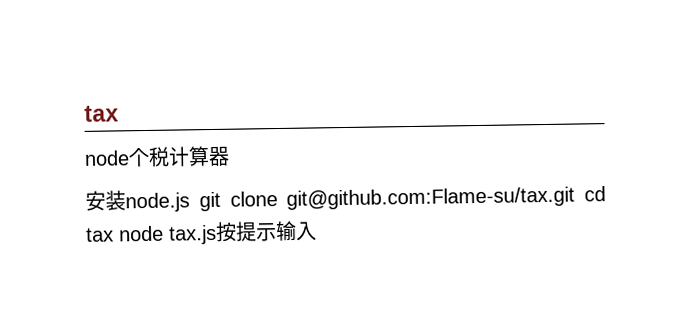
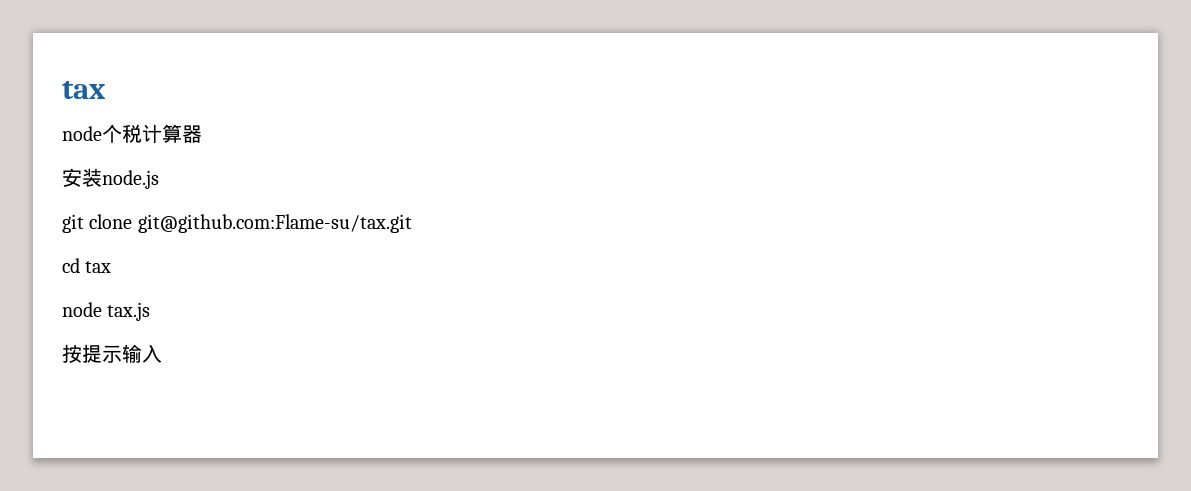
- 安装node.js git clone git@github.com:Flame-su/tax.git cd tax node tax.js按提示输入
+ 安装node.js
+ git clone git@github.com:Flame-su/tax.git
+ cd tax
+ node tax.js
+ 按提示输入

